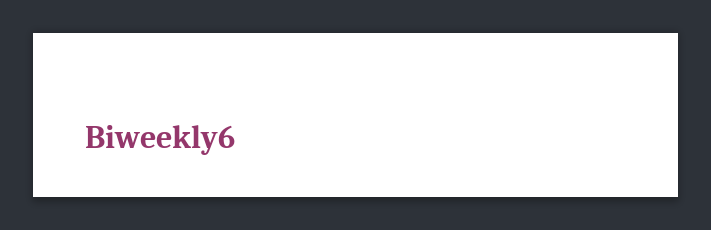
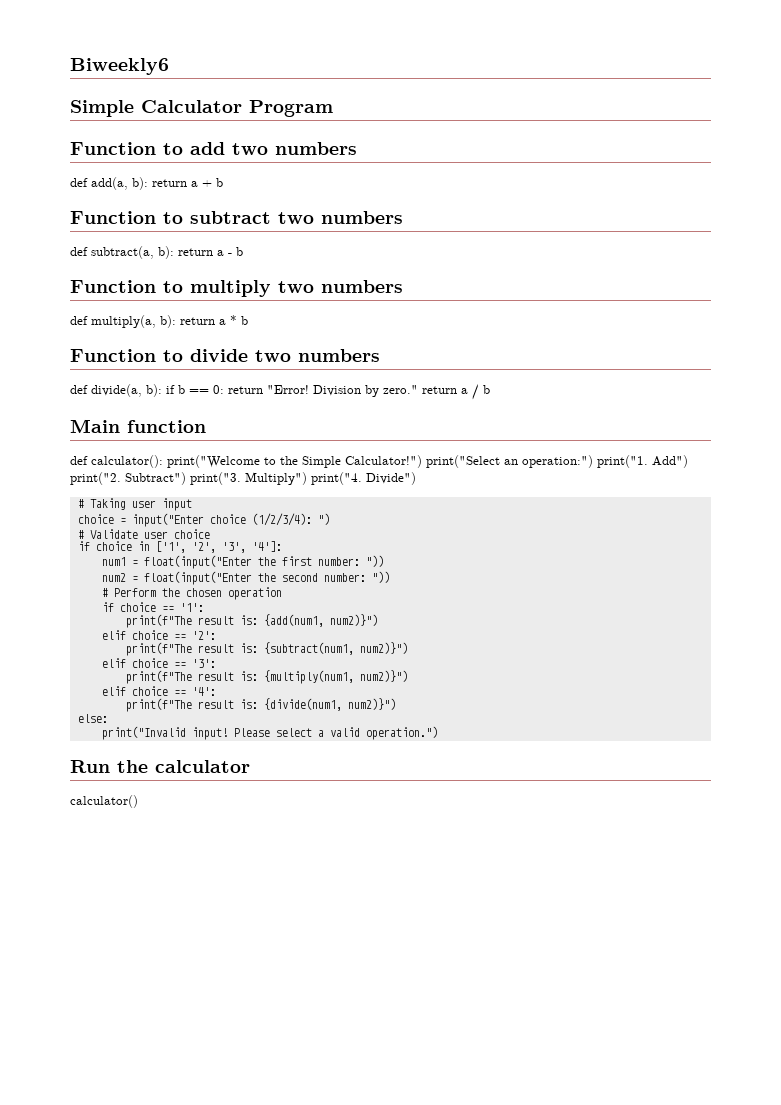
+ Simple Calculator Program
+ Function to add two numbers
+ def add(a, b): return a + b
+ Function to subtract two numbers
+ def subtract(a, b): return a - b
+ Function to multiply two numbers
+ def multiply(a, b): return a * b
+ Function to divide two numbers
+ def divide(a, b): if b == 0: return "Error! Division by zero." return a / b
+ Main function
+ def calculator(): print("Welcome to the Simple Calculator!") print("Select an operation:") print("1. Add") print("2. Subtract") print("3. Multiply") print("4. Divide")
+ # Taking user input
+ choice = input("Enter choice (1/2/3/4): ")
+ # Validate user choice
+ if choice in ['1', '2', '3', '4']:
+ num1 = float(input("Enter the first number: "))
+ num2 = float(input("Enter the second number: "))
+ # Perform the chosen operation
+ if choice == '1':
+ print(f"The result is: {add(num1, num2)}")
+ elif choice == '2':
+ print(f"The result is: {subtract(num1, num2)}")
+ elif choice == '3':
+ print(f"The result is: {multiply(num1, num2)}")
+ elif choice == '4':
+ print(f"The result is: {divide(num1, num2)}")
+ else:
+ print("Invalid input! Please select a valid operation.")
+ Run the calculator
+ calculator()

